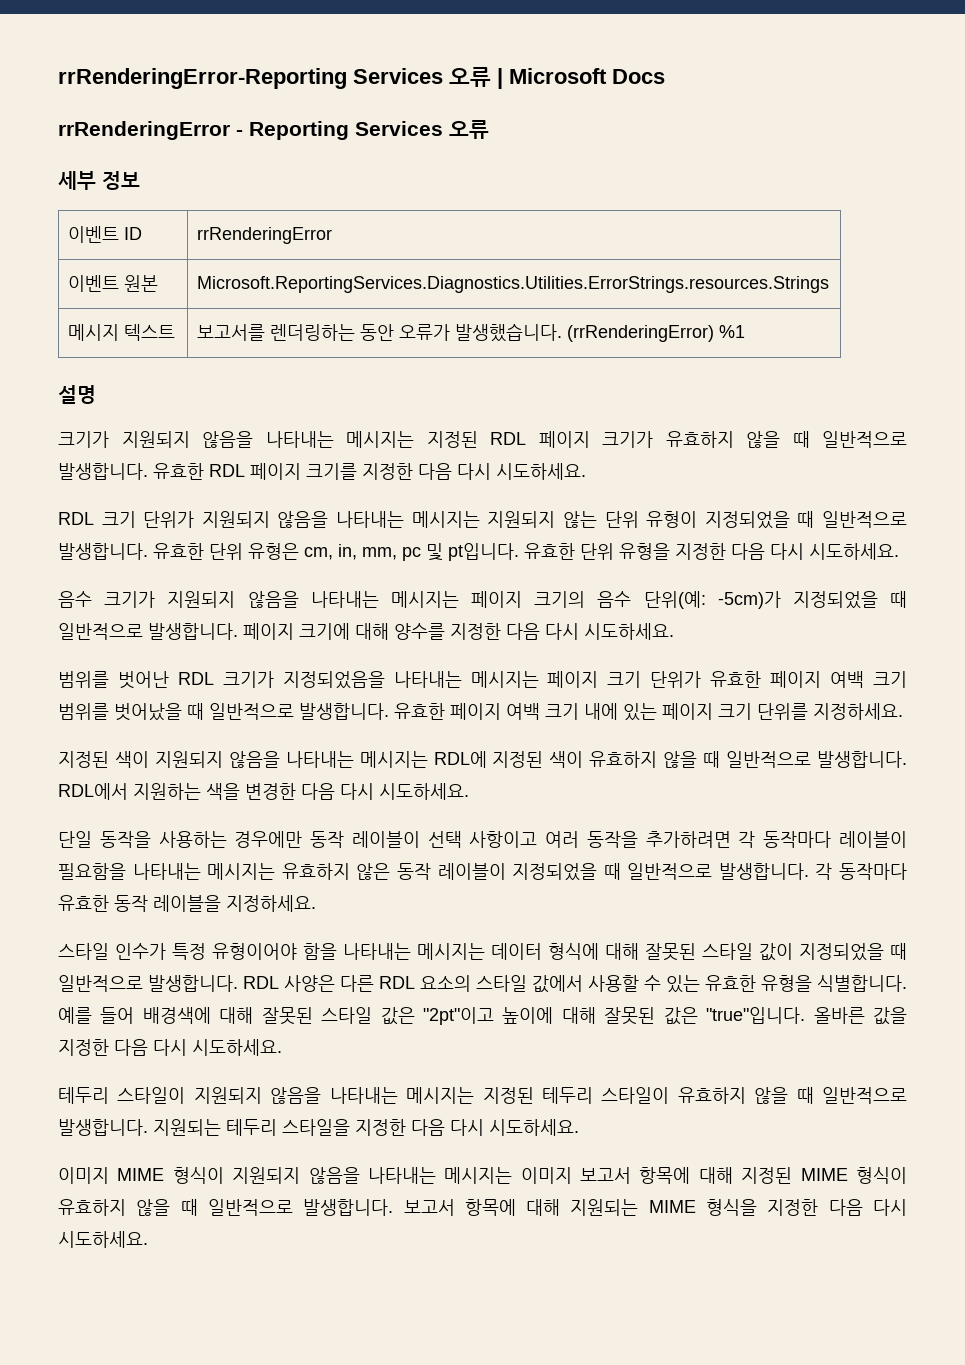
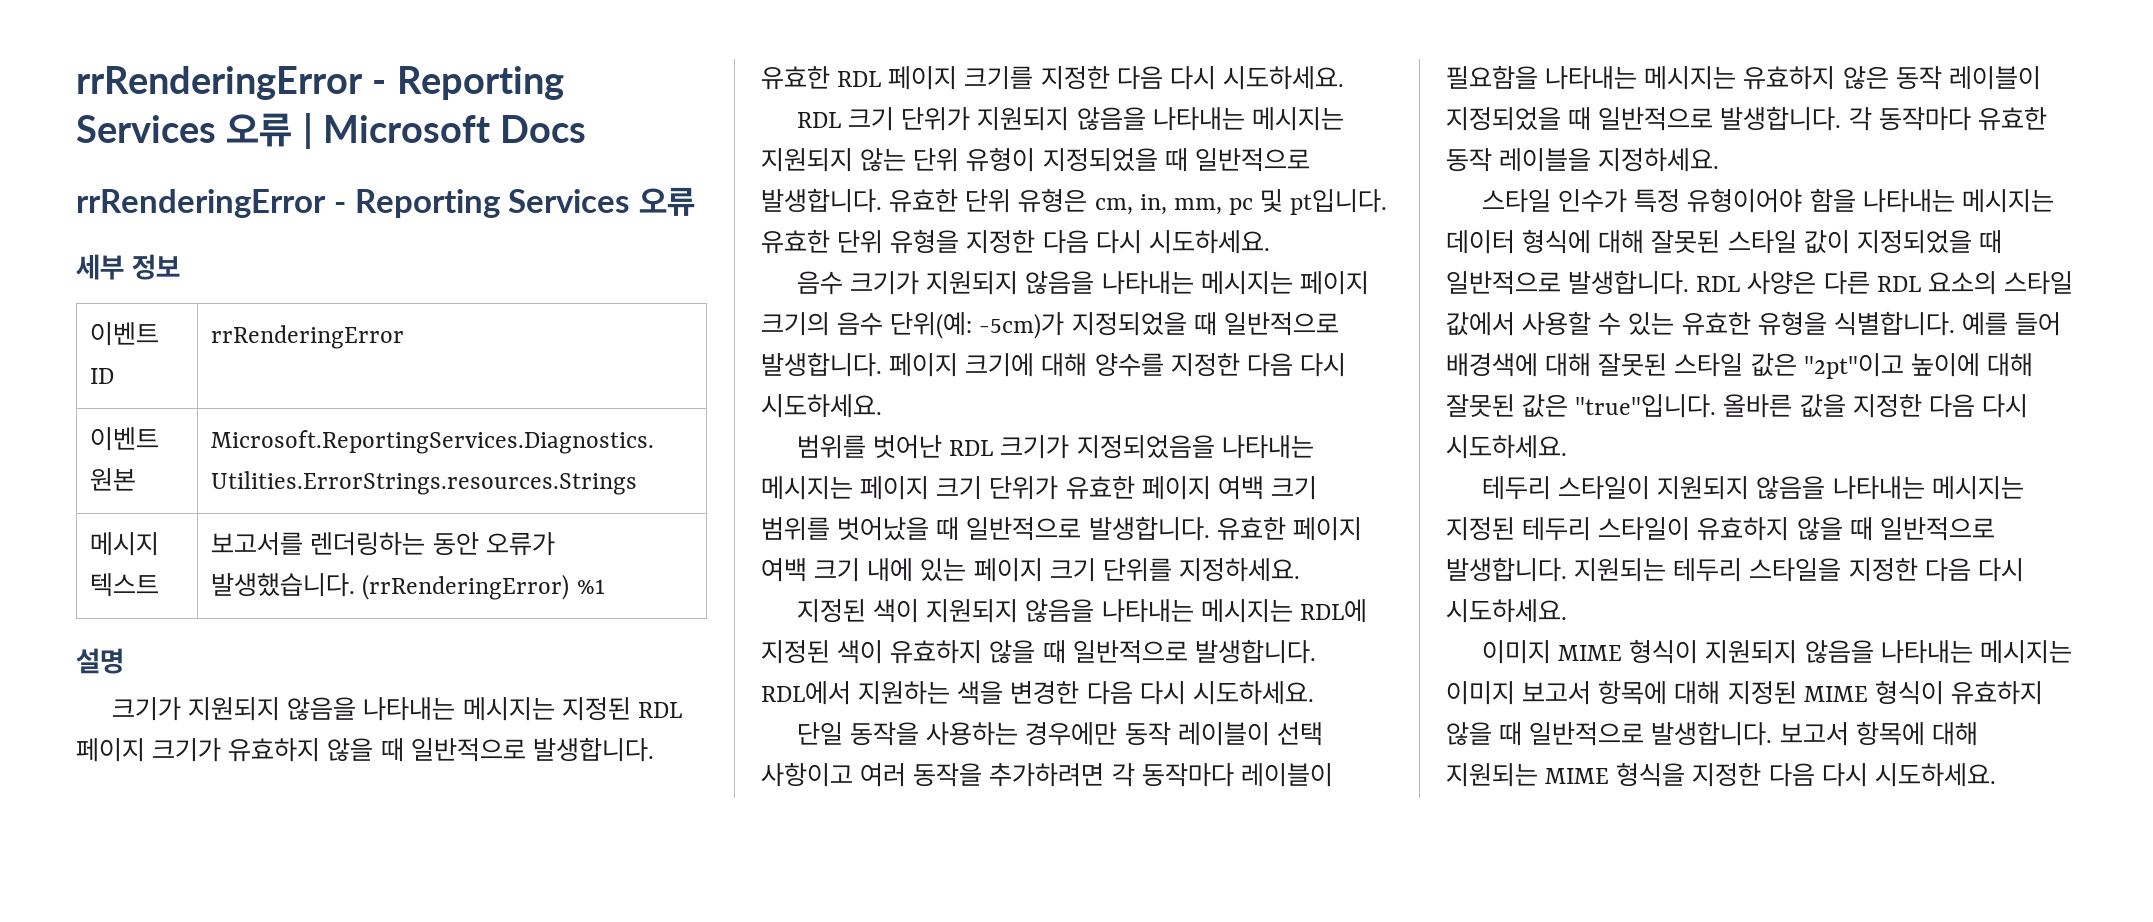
- rrRenderingError-Reporting Services 오류 | Microsoft Docs
+ rrRenderingError - Reporting Services 오류 | Microsoft Docs

